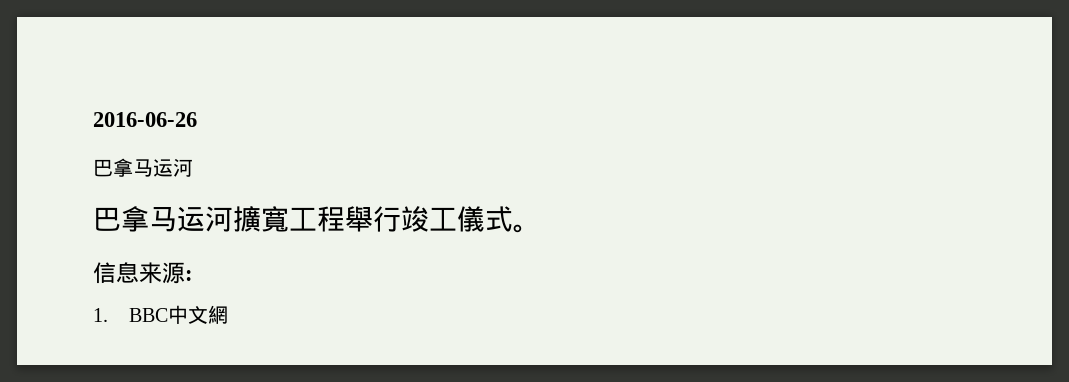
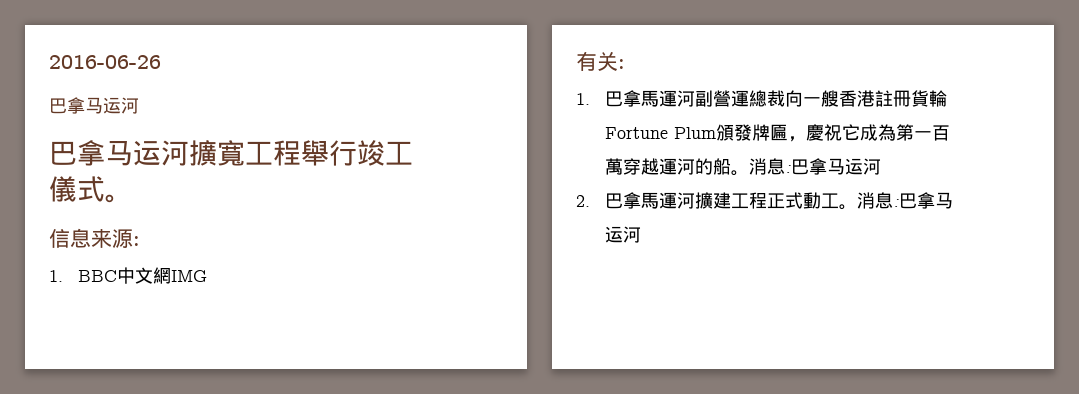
- 1. BBC中文網
+ 1. BBC中文網IMG
+ 有关:
+ 1.巴拿馬運河副營運總裁向一艘香港註冊貨輪Fortune Plum頒發牌匾，慶祝它成為第一百萬穿越運河的船。消息:巴拿马运河
+ 2.巴拿馬運河擴建工程正式動工。消息:巴拿马运河

